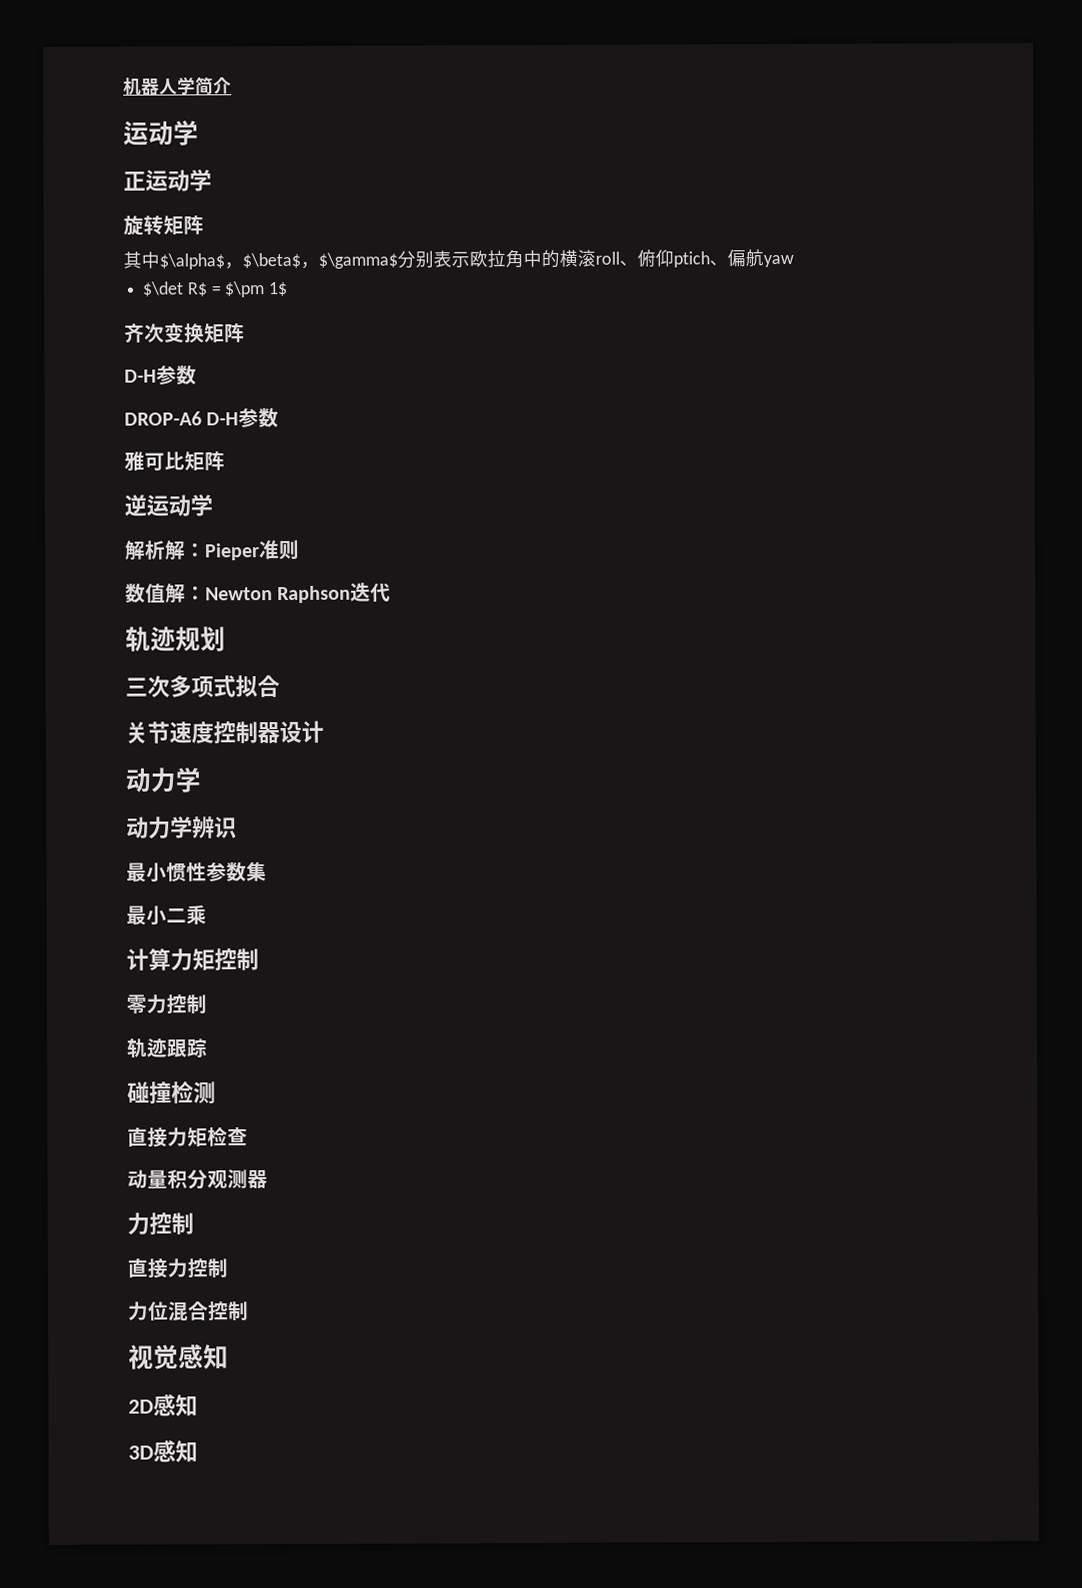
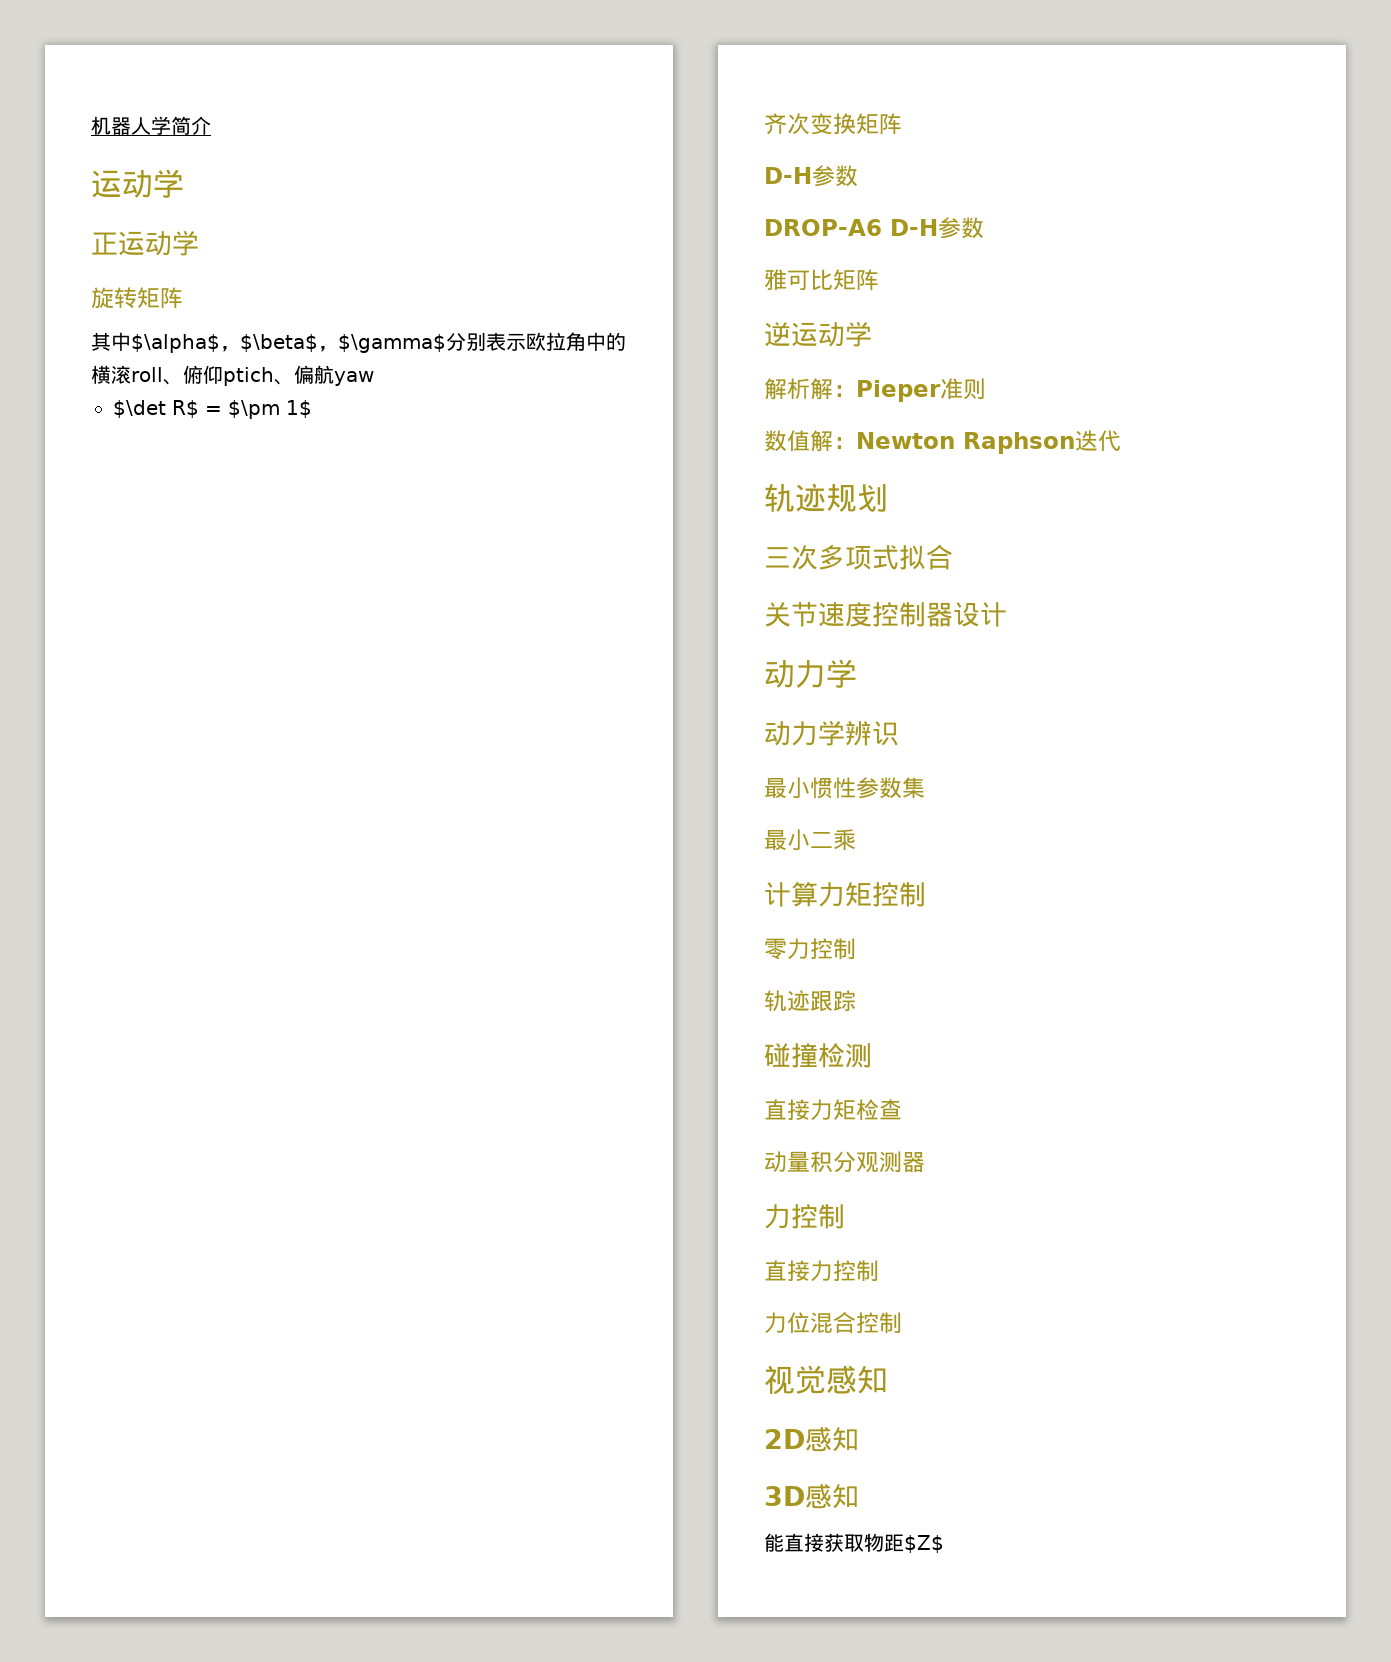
+ 能直接获取物距$Z$

